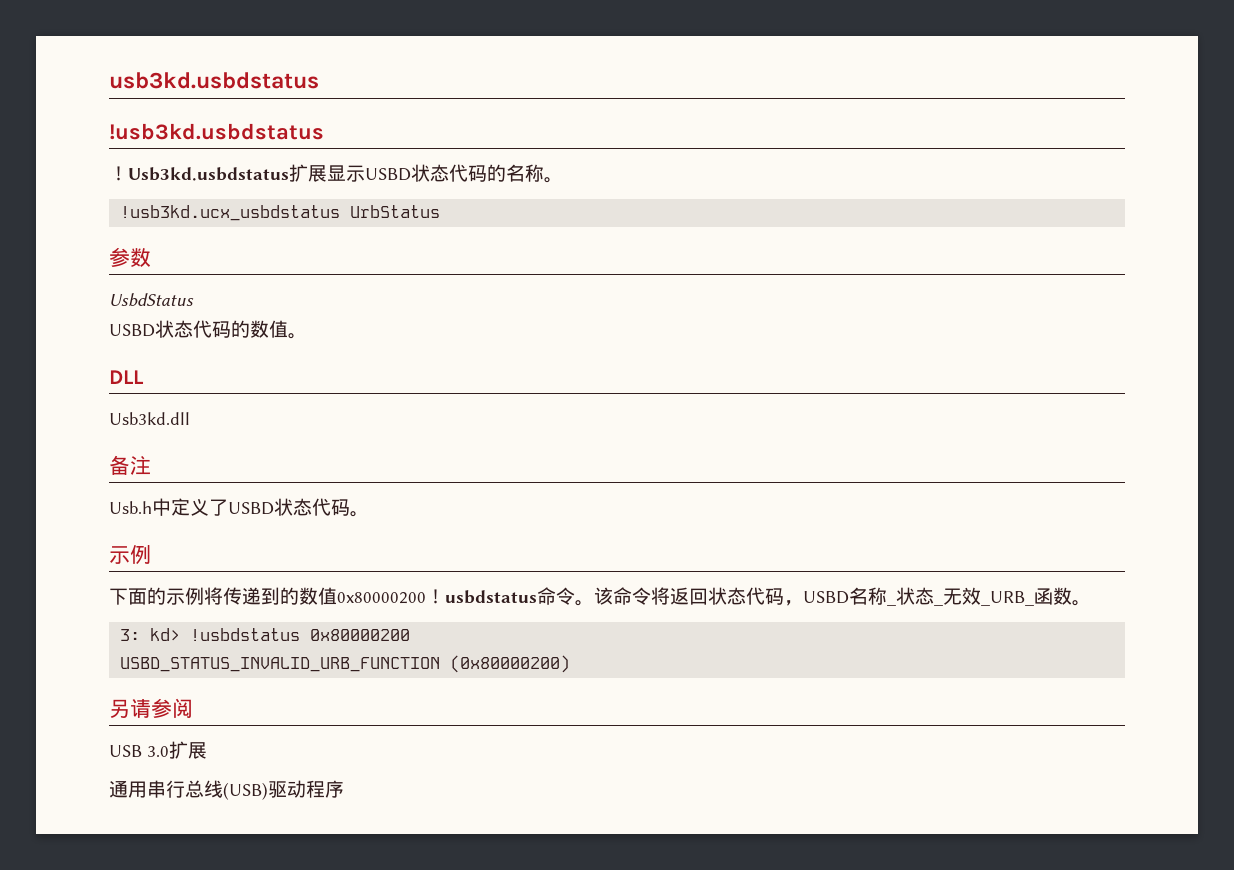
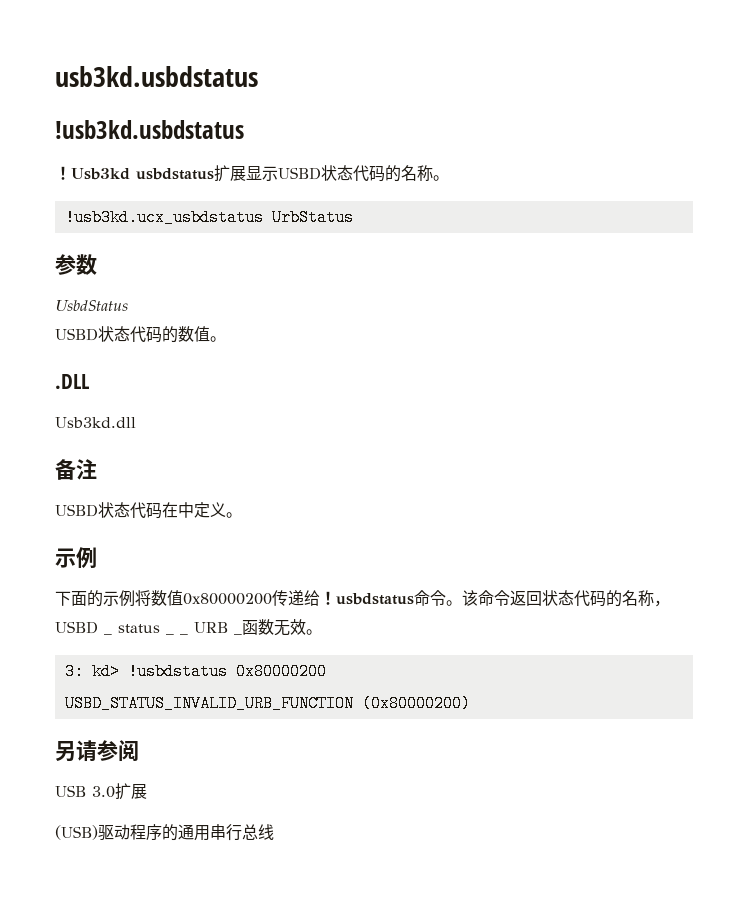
- Usb3kd.usbdstatus扩展显示USBD状态代码的名称。
+ Usb3kd usbdstatus扩展显示USBD状态代码的名称。
- DLL
+ .DLL
- Usb.h中定义了USBD状态代码。
+ USBD状态代码在中定义。
- 下面的示例将传递到的数值0x80000200！usbdstatus命令。
+ 下面的示例将数值0x80000200传递给！usbdstatus命令。
- 该命令将返回状态代码，USBD名称_状态_无效_URB_函数。
+ 该命令返回状态代码的名称，USBD _ status _ _ URB _函数无效。
- 通用串行总线(USB)驱动程序
+ (USB)驱动程序的通用串行总线

